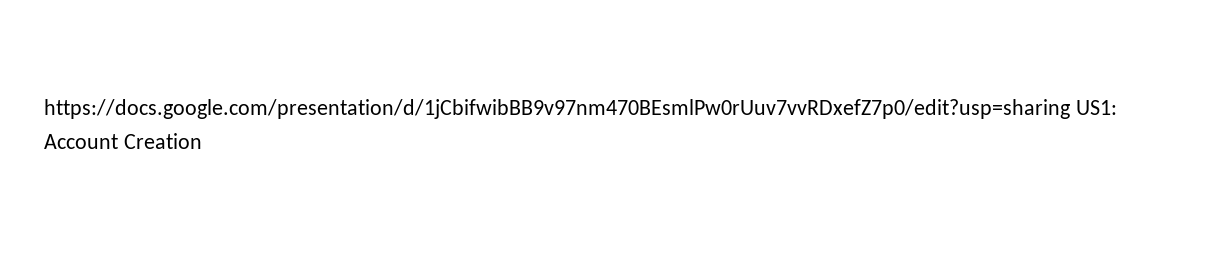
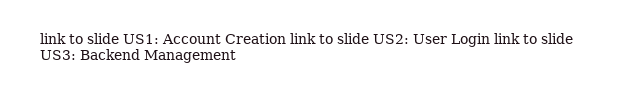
- https://docs.google.com/presentation/d/1jCbifwibBB9v97nm470BEsmlPw0rUuv7vvRDxefZ7p0/edit?usp=sharing US1: Account Creation
+ link to slide US1: Account Creation link to slide US2: User Login link to slide US3: Backend Management

